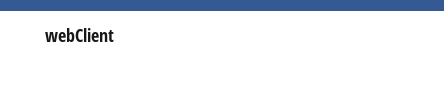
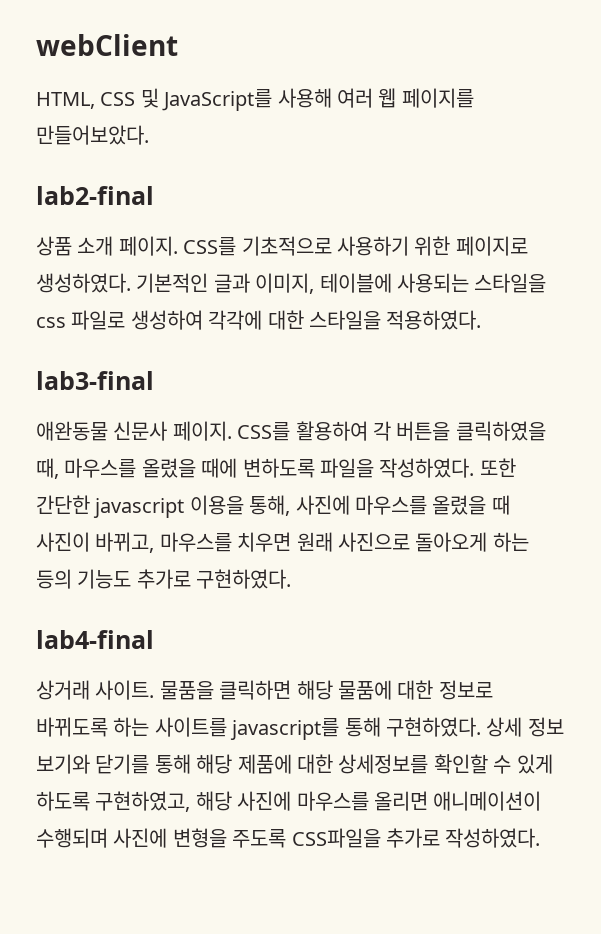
+ HTML, CSS 및 JavaScript를 사용해 여러 웹 페이지를 만들어보았다.
+ lab2-final
+ 상품 소개 페이지. CSS를 기초적으로 사용하기 위한 페이지로 생성하였다. 기본적인 글과 이미지, 테이블에 사용되는 스타일을 css 파일로 생성하여 각각에 대한 스타일을 적용하였다.
+ lab3-final
+ 애완동물 신문사 페이지. CSS를 활용하여 각 버튼을 클릭하였을 때, 마우스를 올렸을 때에 변하도록 파일을 작성하였다. 또한 간단한 javascript 이용을 통해, 사진에 마우스를 올렸을 때 사진이 바뀌고, 마우스를 치우면 원래 사진으로 돌아오게 하는 등의 기능도 추가로 구현하였다.
+ lab4-final
+ 상거래 사이트. 물품을 클릭하면 해당 물품에 대한 정보로 바뀌도록 하는 사이트를 javascript를 통해 구현하였다. 상세 정보 보기와 닫기를 통해 해당 제품에 대한 상세정보를 확인할 수 있게 하도록 구현하였고, 해당 사진에 마우스를 올리면 애니메이션이 수행되며 사진에 변형을 주도록 CSS파일을 추가로 작성하였다.

